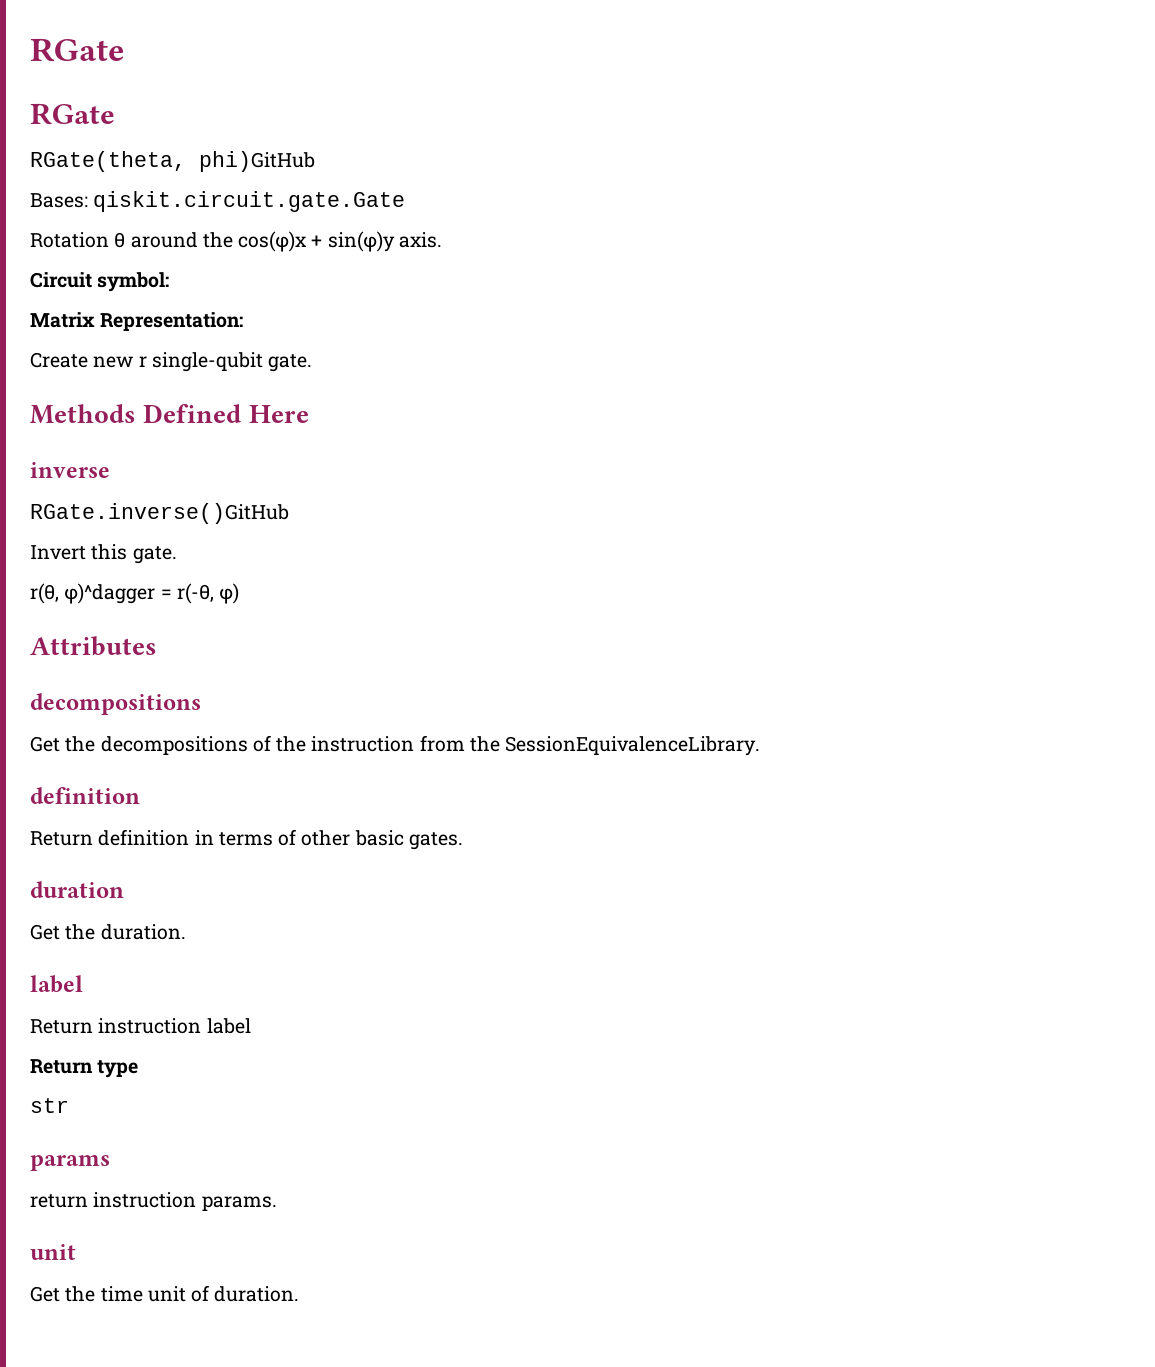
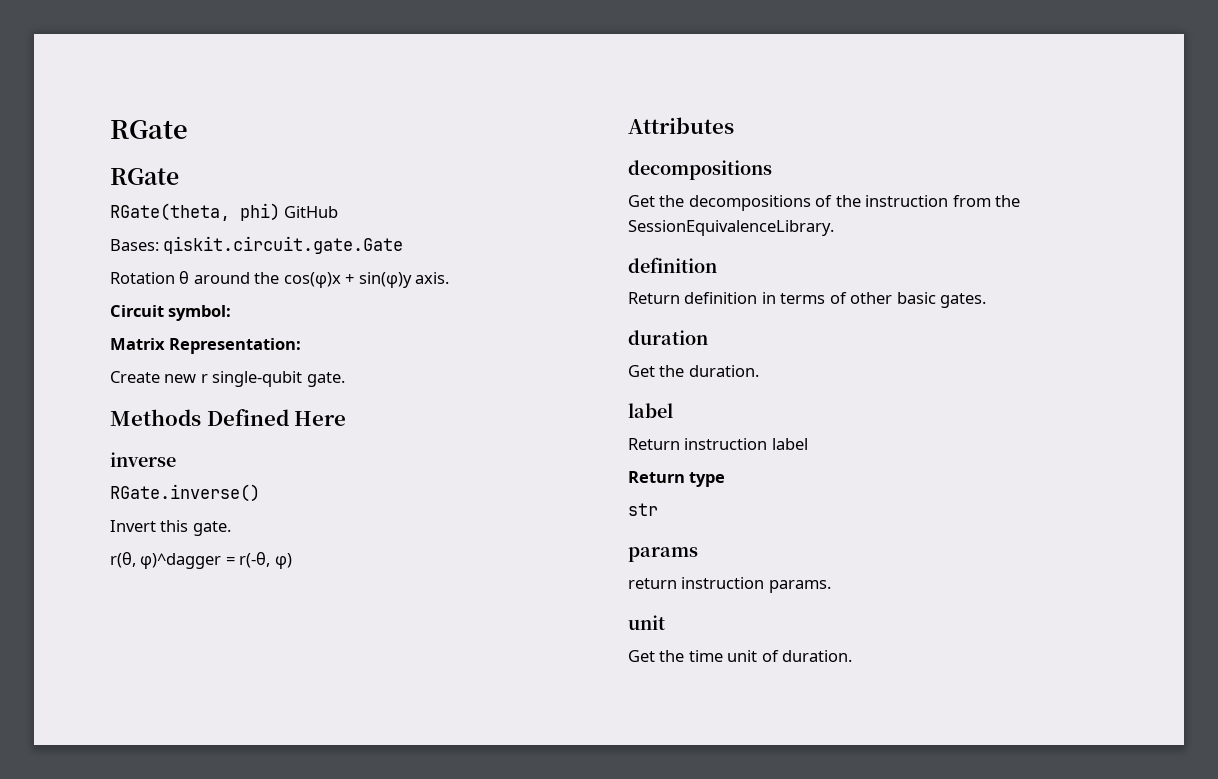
- RGate(theta, phi)GitHub
+ RGate(theta, phi) GitHub
- RGate.inverse()GitHub
+ RGate.inverse()

